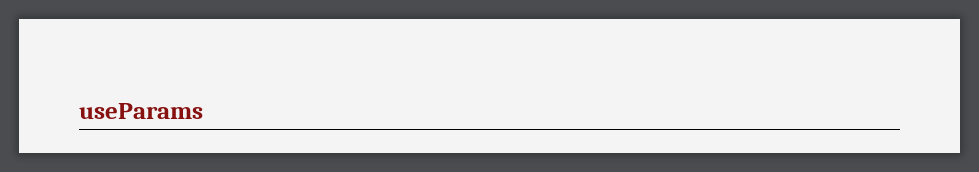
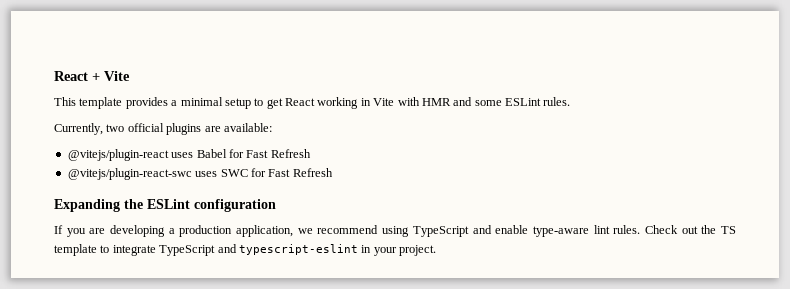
- useParams
+ React + Vite
+ This template provides a minimal setup to get React working in Vite with HMR and some ESLint rules.
+ Currently, two official plugins are available:
+ @vitejs/plugin-react uses Babel for Fast Refresh
+ @vitejs/plugin-react-swc uses SWC for Fast Refresh
+ Expanding the ESLint configuration
+ If you are developing a production application, we recommend using TypeScript and enable type-aware lint rules. Check out the TS template to integrate TypeScript and typescript-eslint in your project.

